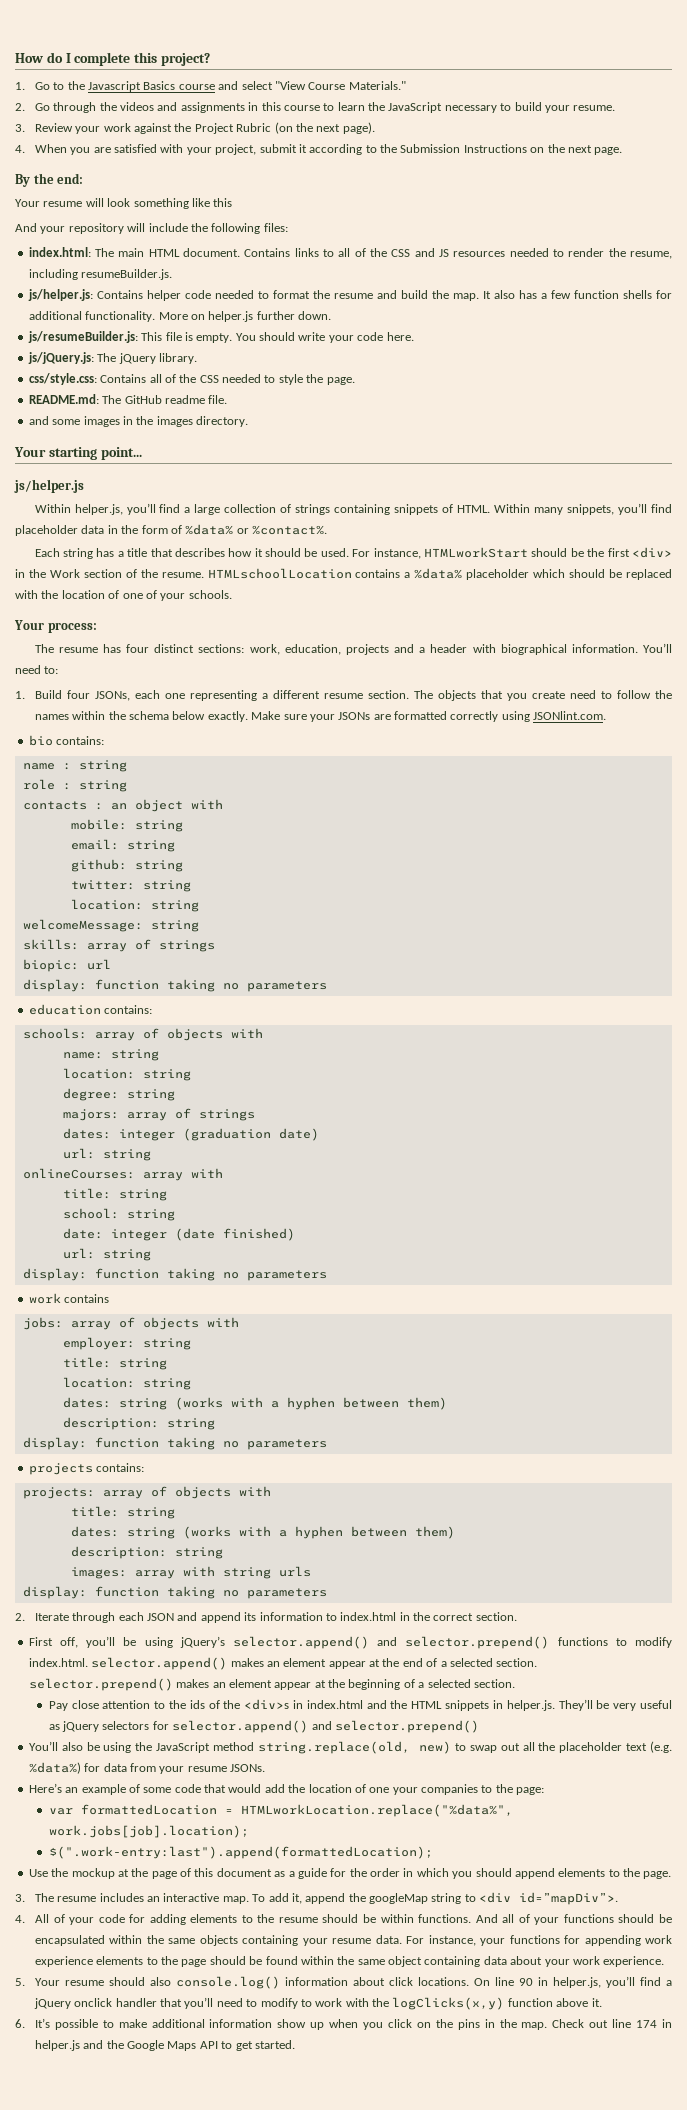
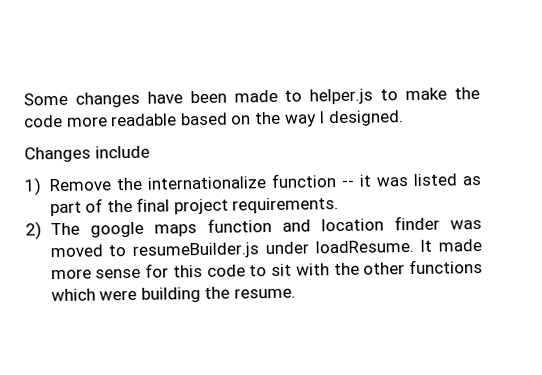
- How do I complete this project?
- 1. Go to the Javascript Basics course and select "View Course Materials."
- 2. Go through the videos and assignments in this course to learn the JavaScript necessary to build your resume.
- 3. Review your work against the Project Rubric (on the next page).
- 4. When you are satisfied with your project, submit it according to the Submission Instructions on the next page.
- By the end:
- Your resume will look something like this
- And your repository will include the following files:
- index.html: The main HTML document. Contains links to all of the CSS and JS resources needed to render the resume, including resumeBuilder.js.
- js/helper.js: Contains helper code needed to format the resume and build the map. It also has a few function shells for additional functionality. More on helper.js further down.
- js/resumeBuilder.js: This file is empty. You should write your code here.
- js/jQuery.js: The jQuery library.
- css/style.css: Contains all of the CSS needed to style the page.
- README.md: The GitHub readme file.
- and some images in the images directory.
- Your starting point...
- js/helper.js
- Within helper.js, you’ll find a large collection of strings containing snippets of HTML. Within many snippets, you’ll find placeholder data in the form of %data% or %contact%.
- Each string has a title that describes how it should be used. For instance, HTMLworkStart should be the first <div> in the Work section of the resume. HTMLschoolLocation contains a %data% placeholder which should be replaced with the location of one of your schools.
- Your process:
- The resume has four distinct sections: work, education, projects and a header with biographical information. You’ll need to:
- 1. Build four JSONs, each one representing a different resume section. The objects that you create need to follow the names within the schema below exactly. Make sure your JSONs are formatted correctly using JSONlint.com.
- bio contains:
- name : string
- role : string
- contacts : an object with
- mobile: string
- email: string
- github: string
- twitter: string
- location: string
- welcomeMessage: string
- skills: array of strings
- biopic: url
- display: function taking no parameters
- education contains:
- schools: array of objects with
- name: string
- location: string
- degree: string
- majors: array of strings
- dates: integer (graduation date)
- url: string
- onlineCourses: array with
- title: string
- school: string
- date: integer (date finished)
- url: string
- display: function taking no parameters
- work contains
- jobs: array of objects with
- employer: string
- title: string
- location: string
- dates: string (works with a hyphen between them)
- description: string
- display: function taking no parameters
- projects contains:
- projects: array of objects with
- title: string
- dates: string (works with a hyphen between them)
- description: string
- images: array with string urls
- display: function taking no parameters
- 2. Iterate through each JSON and append its information to index.html in the correct section.
- First off, you’ll be using jQuery’s selector.append() and selector.prepend() functions to modify index.html. selector.append() makes an element appear at the end of a selected section. selector.prepend() makes an element appear at the beginning of a selected section.
- Pay close attention to the ids of the <div>s in index.html and the HTML snippets in helper.js. They’ll be very useful as jQuery selectors for selector.append() and selector.prepend()
- You’ll also be using the JavaScript method string.replace(old, new) to swap out all the placeholder text (e.g. %data%) for data from your resume JSONs.
- Here’s an example of some code that would add the location of one your companies to the page:
- var formattedLocation = HTMLworkLocation.replace("%data%", work.jobs[job].location);
- $(".work-entry:last").append(formattedLocation);
- Use the mockup at the page of this document as a guide for the order in which you should append elements to the page.
- 3. The resume includes an interactive map. To add it, append the googleMap string to <div id=”mapDiv”>.
- 4. All of your code for adding elements to the resume should be within functions. And all of your functions should be encapsulated within the same objects containing your resume data. For instance, your functions for appending work experience elements to the page should be found within the same object containing data about your work experience.
- 5. Your resume should also console.log() information about click locations. On line 90 in helper.js, you’ll find a jQuery onclick handler that you’ll need to modify to work with the logClicks(x,y) function above it.
- 6. It’s possible to make additional information show up when you click on the pins in the map. Check out line 174 in helper.js and the Google Maps API to get started.
+ Some changes have been made to helper.js to make the code more readable based on the way I designed.
+ Changes include
+ 1) Remove the internationalize function -- it was listed as part of the final project requirements.
+ 2) The google maps function and location finder was moved to resumeBuilder.js under loadResume. It made more sense for this code to sit with the other functions which were building the resume.

